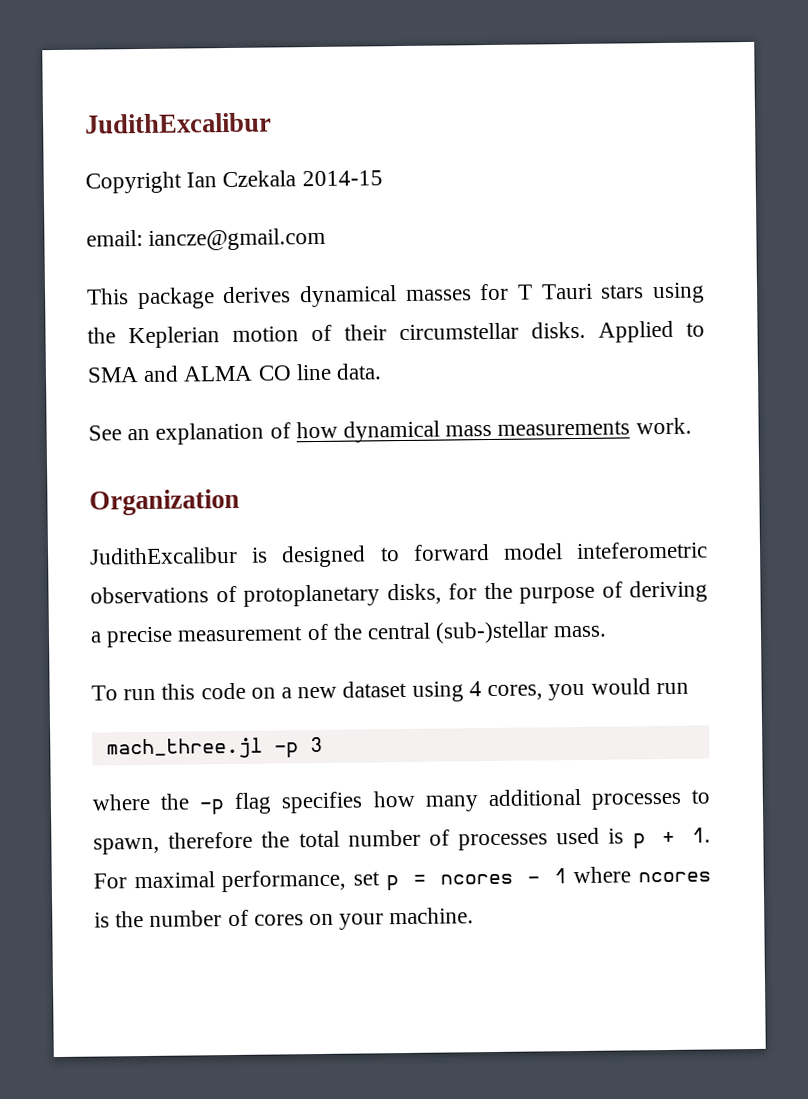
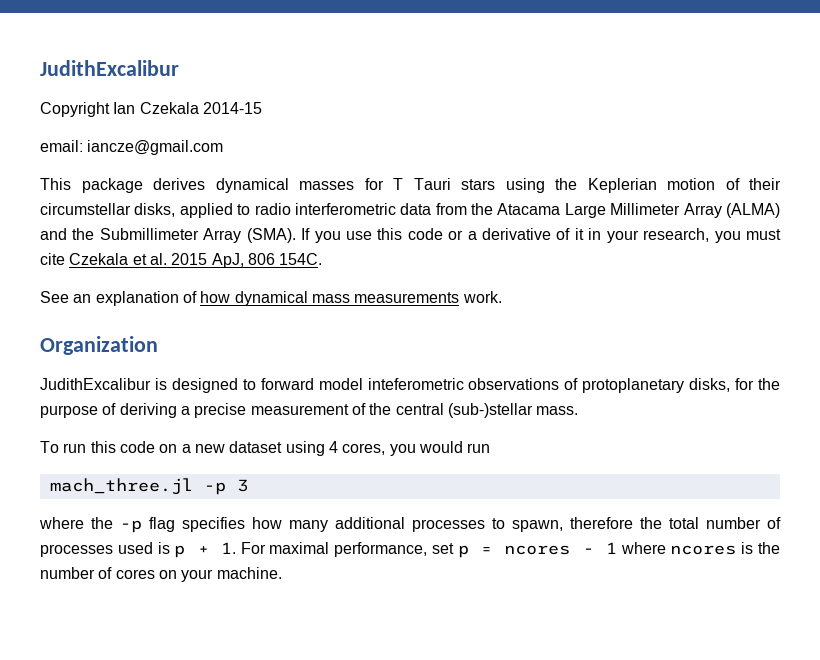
- This package derives dynamical masses for T Tauri stars using the Keplerian motion of their circumstellar disks. Applied to SMA and ALMA CO line data.
+ This package derives dynamical masses for T Tauri stars using the Keplerian motion of their circumstellar disks, applied to radio interferometric data from the Atacama Large Millimeter Array (ALMA) and the Submillimeter Array (SMA). If you use this code or a derivative of it in your research, you must cite Czekala et al. 2015 ApJ, 806 154C.

